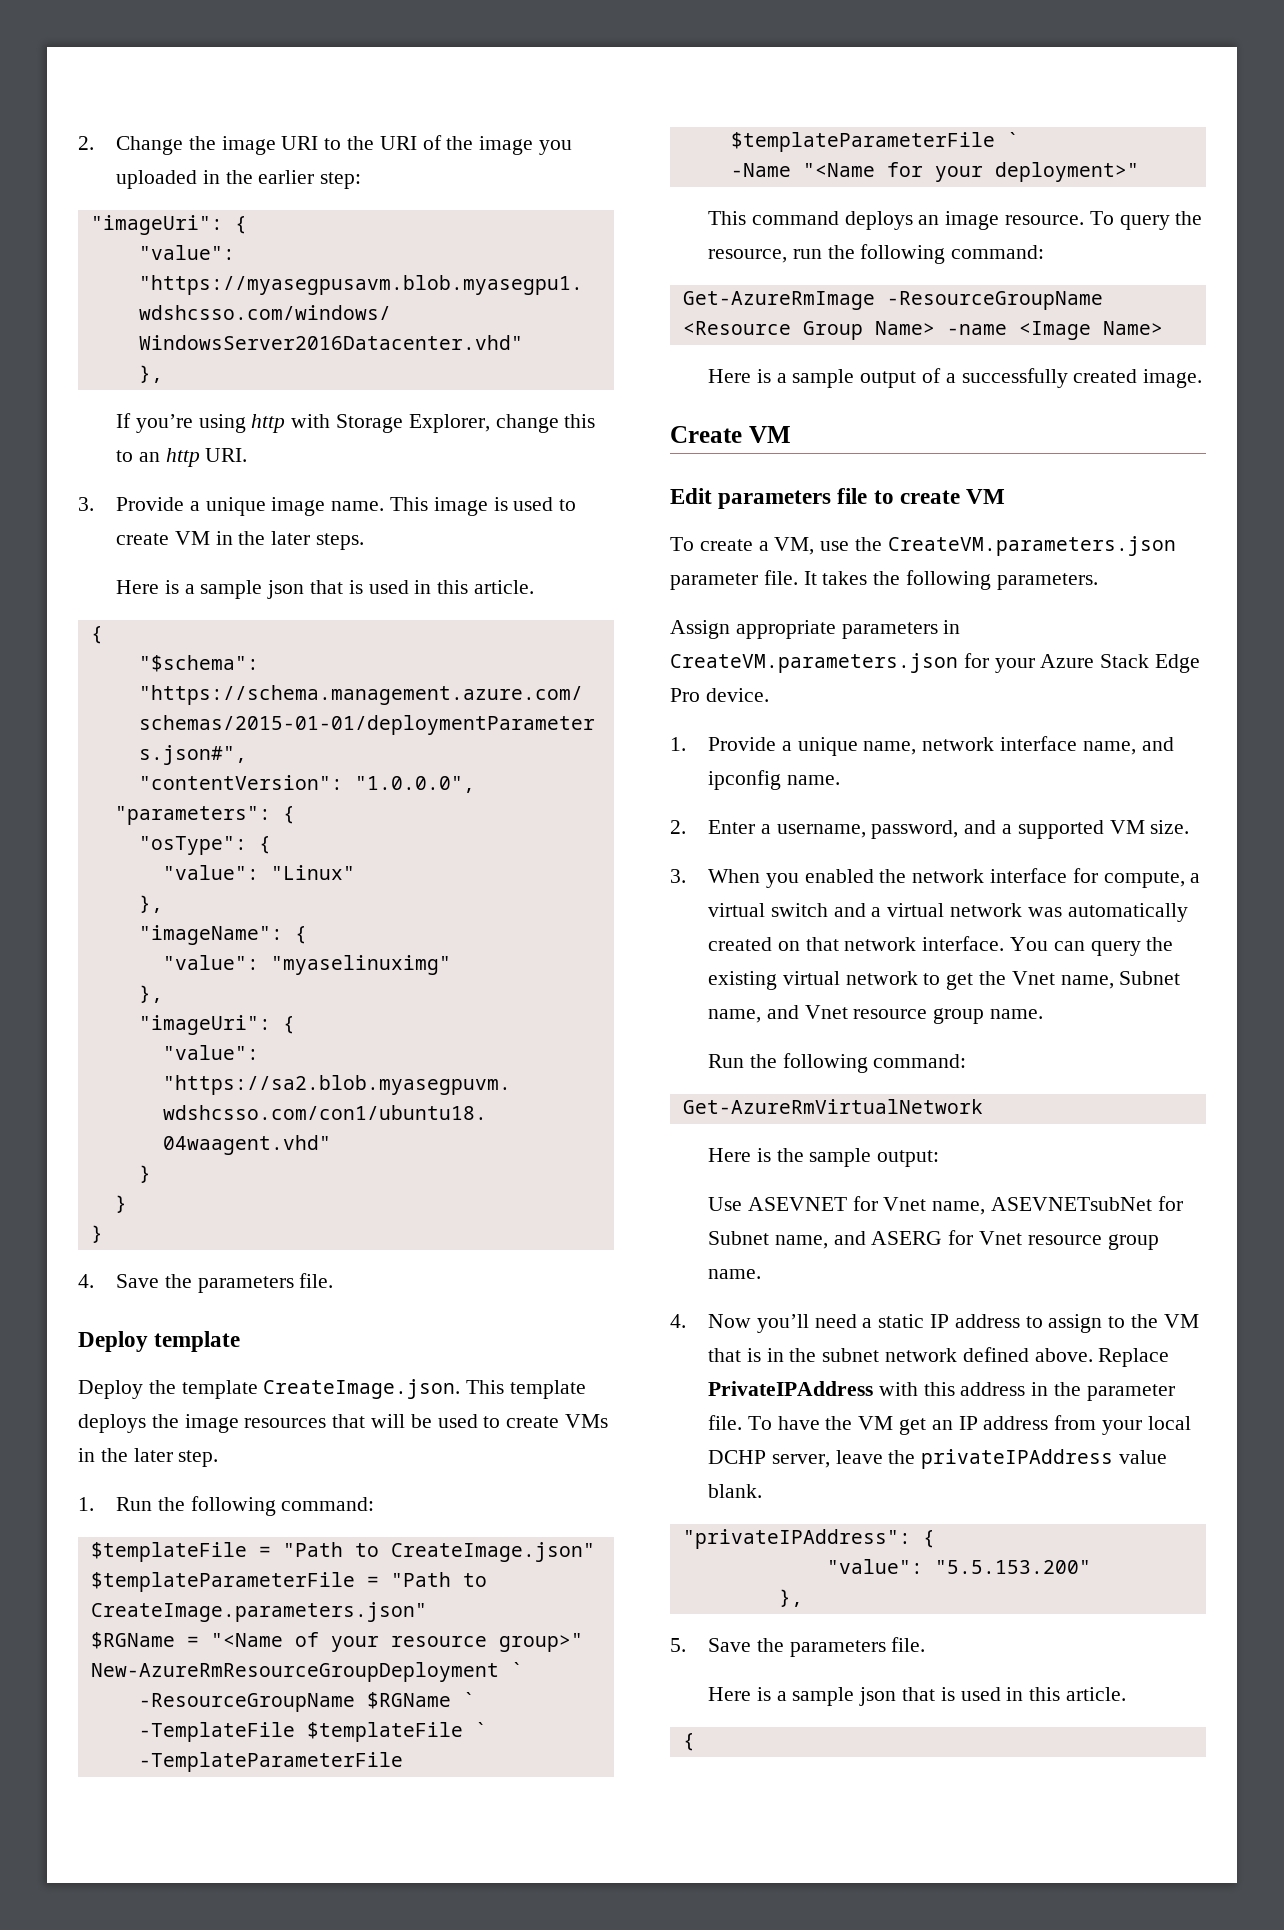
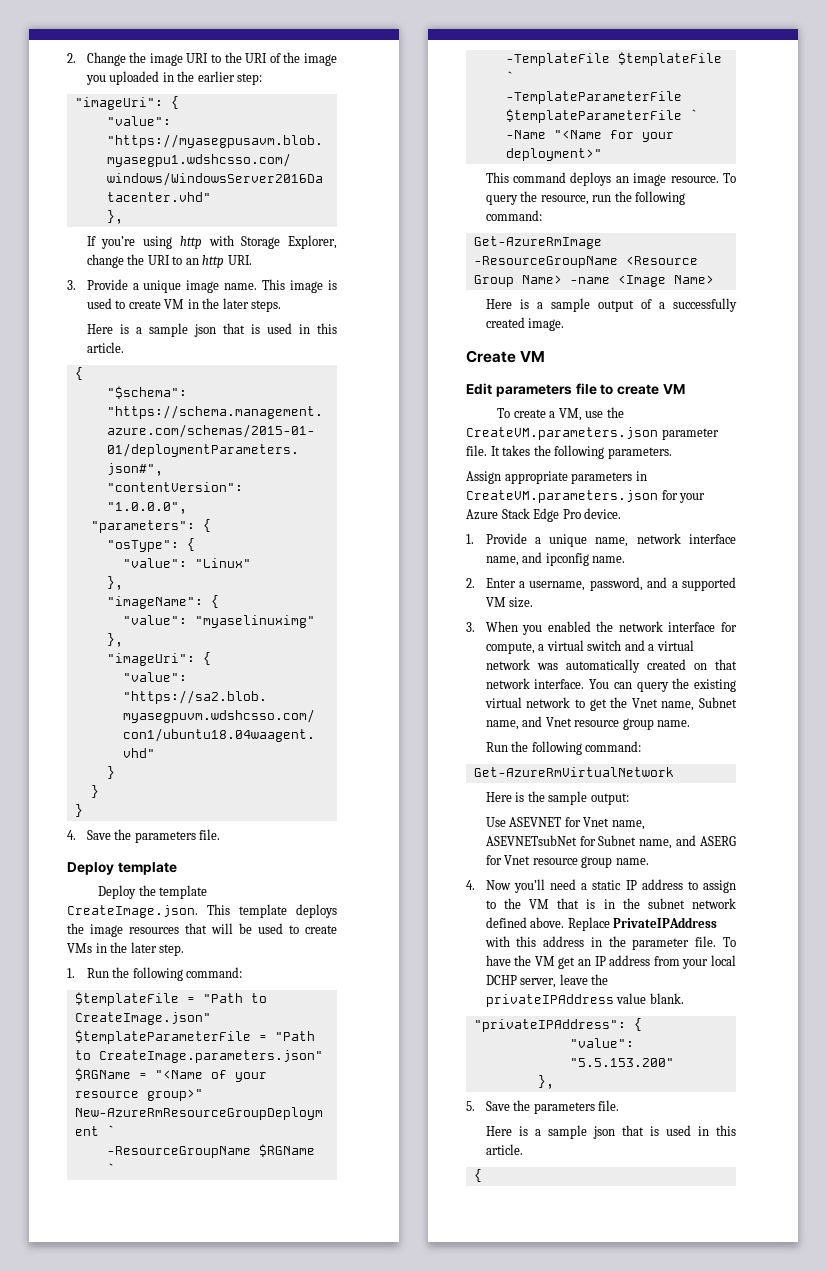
- If you’re using http with Storage Explorer, change this to an http URI.
+ If you’re using http with Storage Explorer, change the URI to an http URI.

